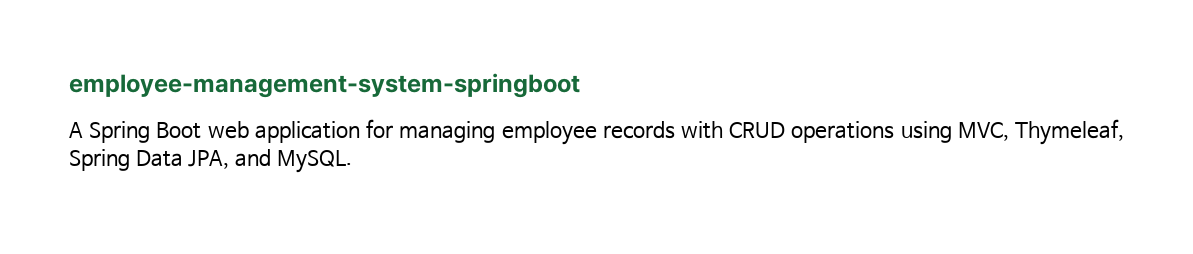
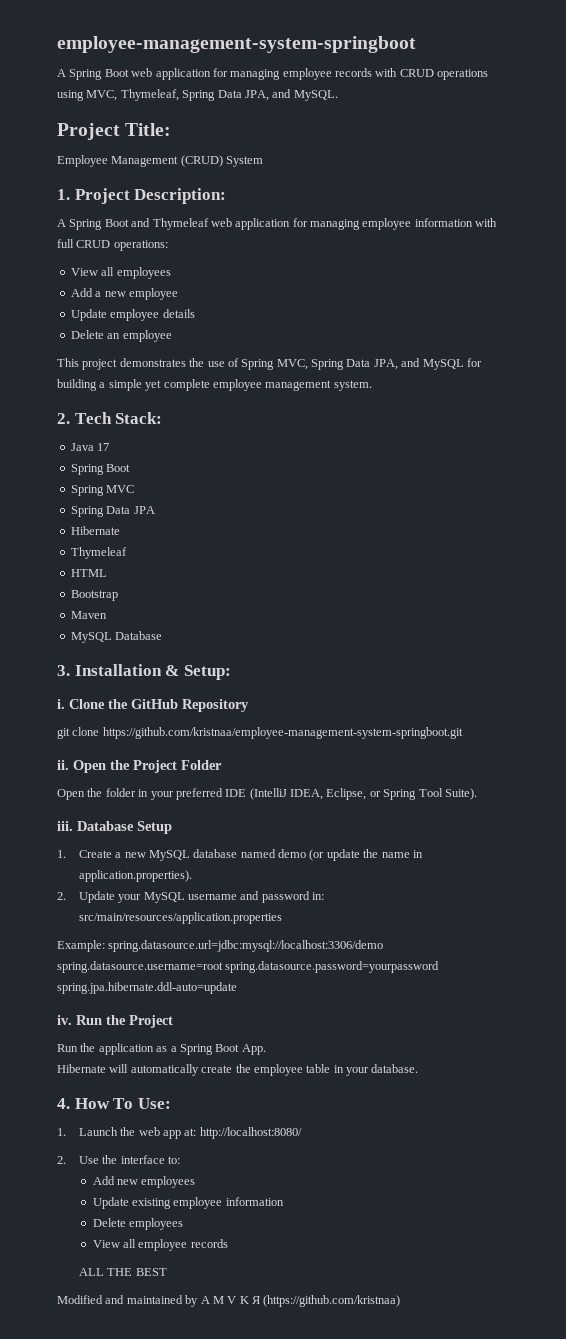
+ Project Title:
+ Employee Management (CRUD) System
+ 1. Project Description:
+ A Spring Boot and Thymeleaf web application for managing employee information with full CRUD operations:
+ View all employees
+ Add a new employee
+ Update employee details
+ Delete an employee
+ This project demonstrates the use of Spring MVC, Spring Data JPA, and MySQL for building a simple yet complete employee management system.
+ 2. Tech Stack:
+ Java 17
+ Spring Boot
+ Spring MVC
+ Spring Data JPA
+ Hibernate
+ Thymeleaf
+ HTML
+ Bootstrap
+ Maven
+ MySQL Database
+ 3. Installation & Setup:
+ i. Clone the GitHub Repository
+ git clone https://github.com/kristnaa/employee-management-system-springboot.git
+ ii. Open the Project Folder
+ Open the folder in your preferred IDE (IntelliJ IDEA, Eclipse, or Spring Tool Suite).
+ iii. Database Setup
+ 1. Create a new MySQL database named demo (or update the name in application.properties).
+ 2. Update your MySQL username and password in: src/main/resources/application.properties
+ Example: spring.datasource.url=jdbc:mysql://localhost:3306/demo spring.datasource.username=root spring.datasource.password=yourpassword spring.jpa.hibernate.ddl-auto=update
+ iv. Run the Project
+ Run the application as a Spring Boot App.
+ Hibernate will automatically create the employee table in your database.
+ 4. How To Use:
+ 1. Launch the web app at: http://localhost:8080/
+ 2. Use the interface to:
+ Add new employees
+ Update existing employee information
+ Delete employees
+ View all employee records
+ ALL THE BEST
+ Modified and maintained by A M V K Я (https://github.com/kristnaa)

